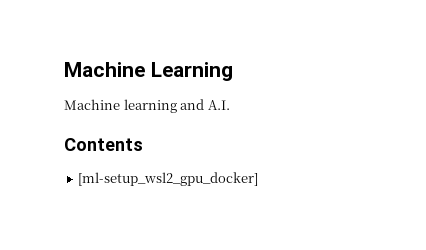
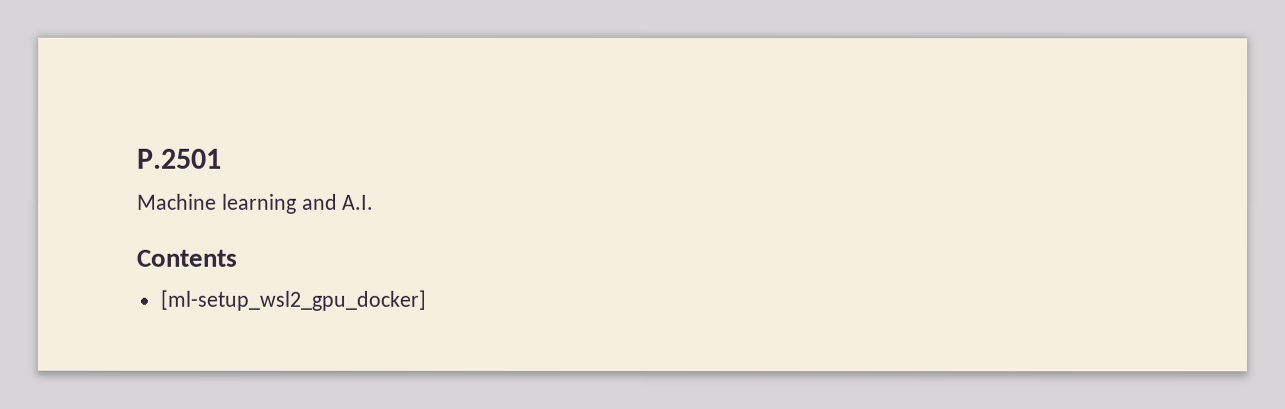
- Machine Learning
+ P.2501

